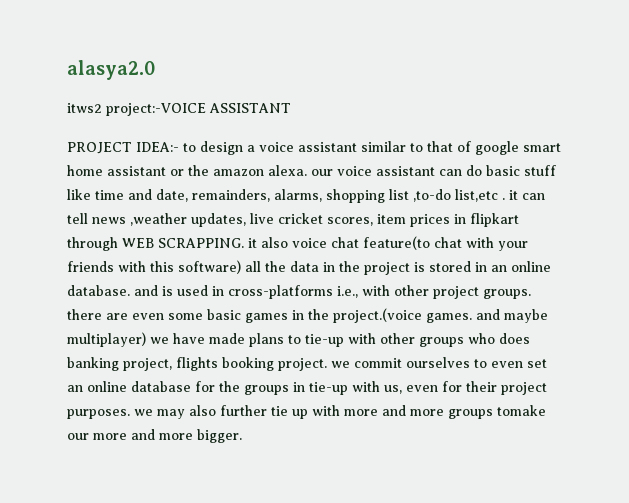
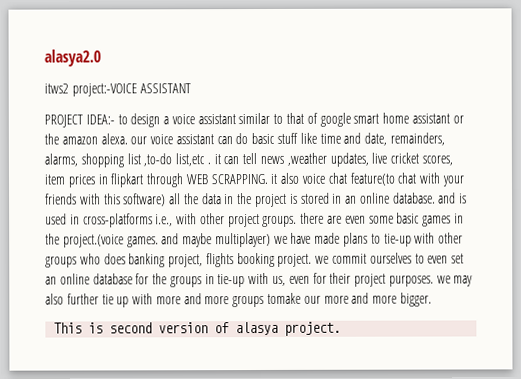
+ This is second version of alasya project.

